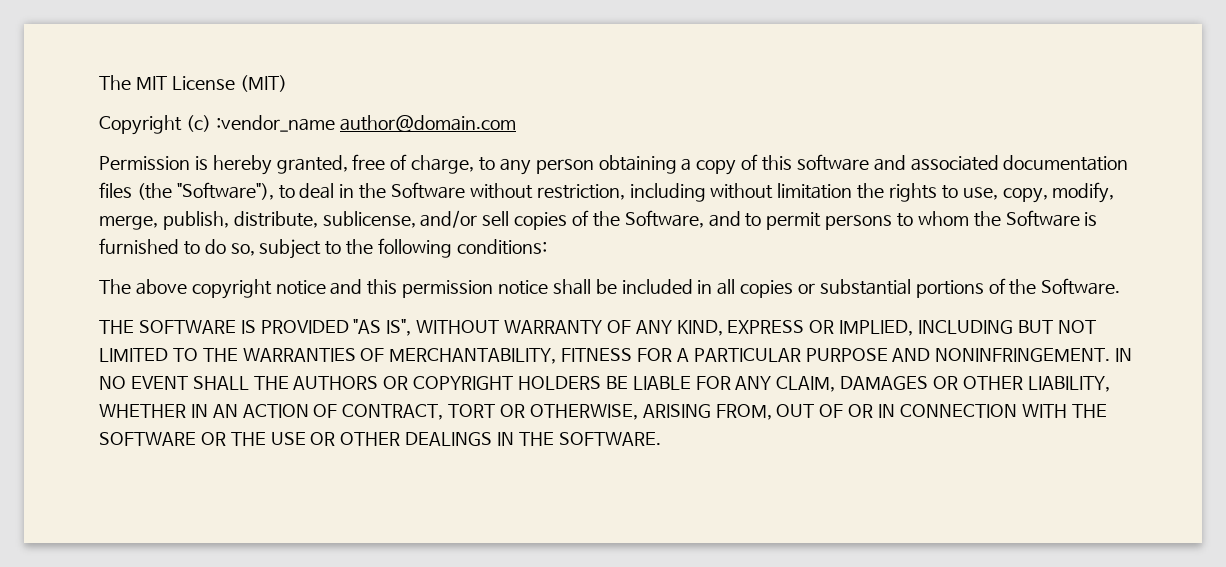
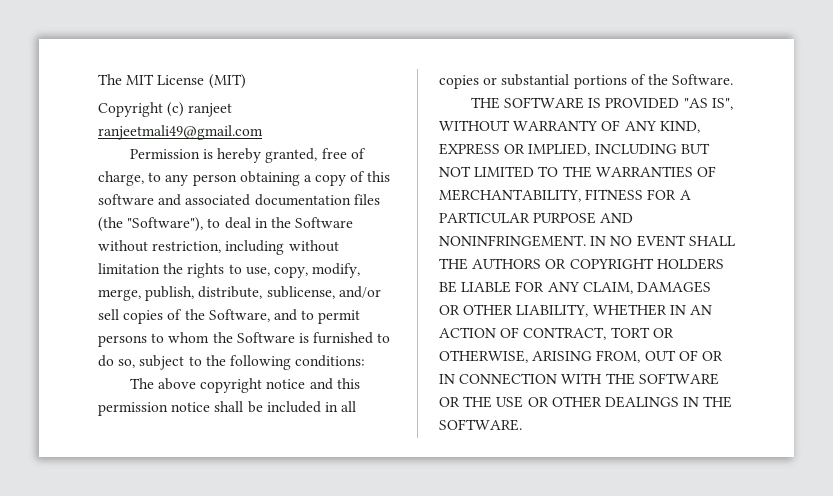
- Copyright (c) :vendor_name author@domain.com
+ Copyright (c) ranjeet ranjeetmali49@gmail.com

